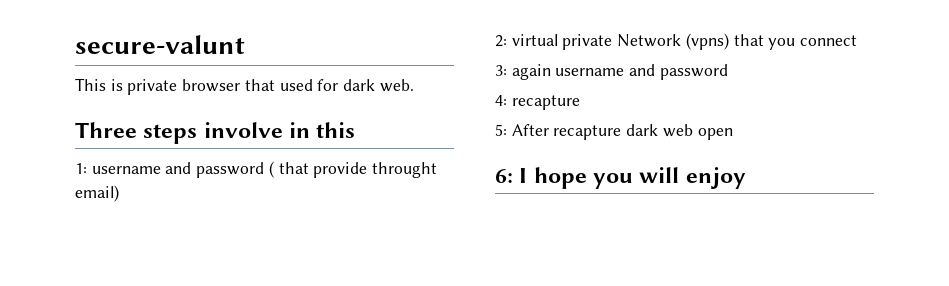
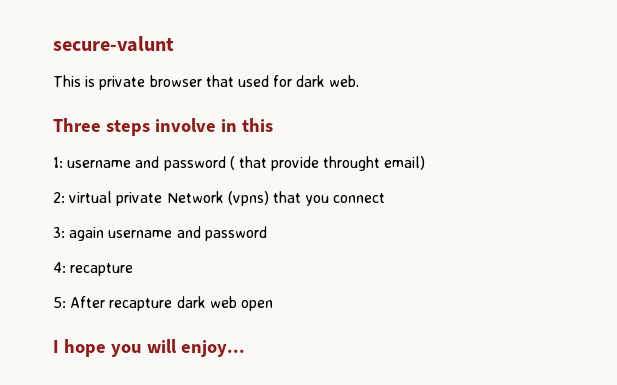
- 6: I hope you will enjoy
+ I hope you will enjoy...

